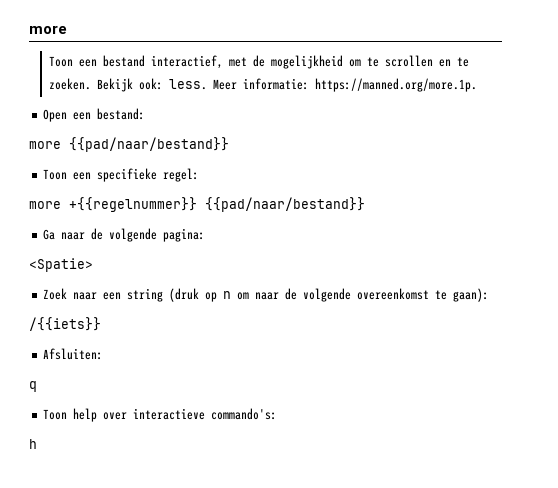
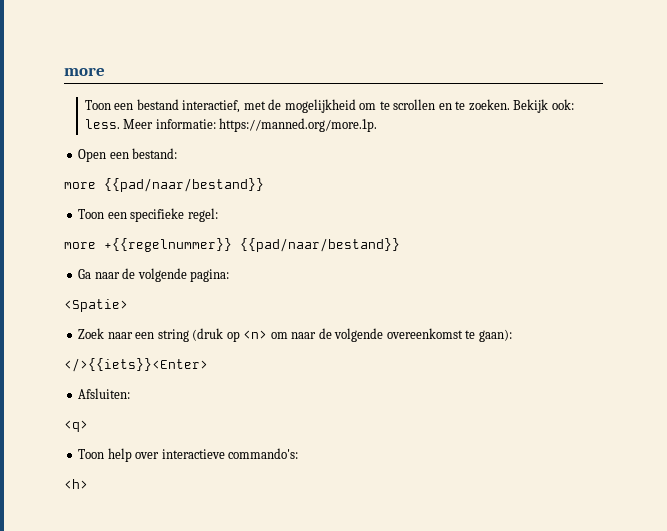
- Zoek naar een string (druk op n om naar de volgende overeenkomst te gaan):
+ Zoek naar een string (druk op <n> om naar de volgende overeenkomst te gaan):
- /{{iets}}
+ </>{{iets}}<Enter>
- q
+ <q>
- h
+ <h>

